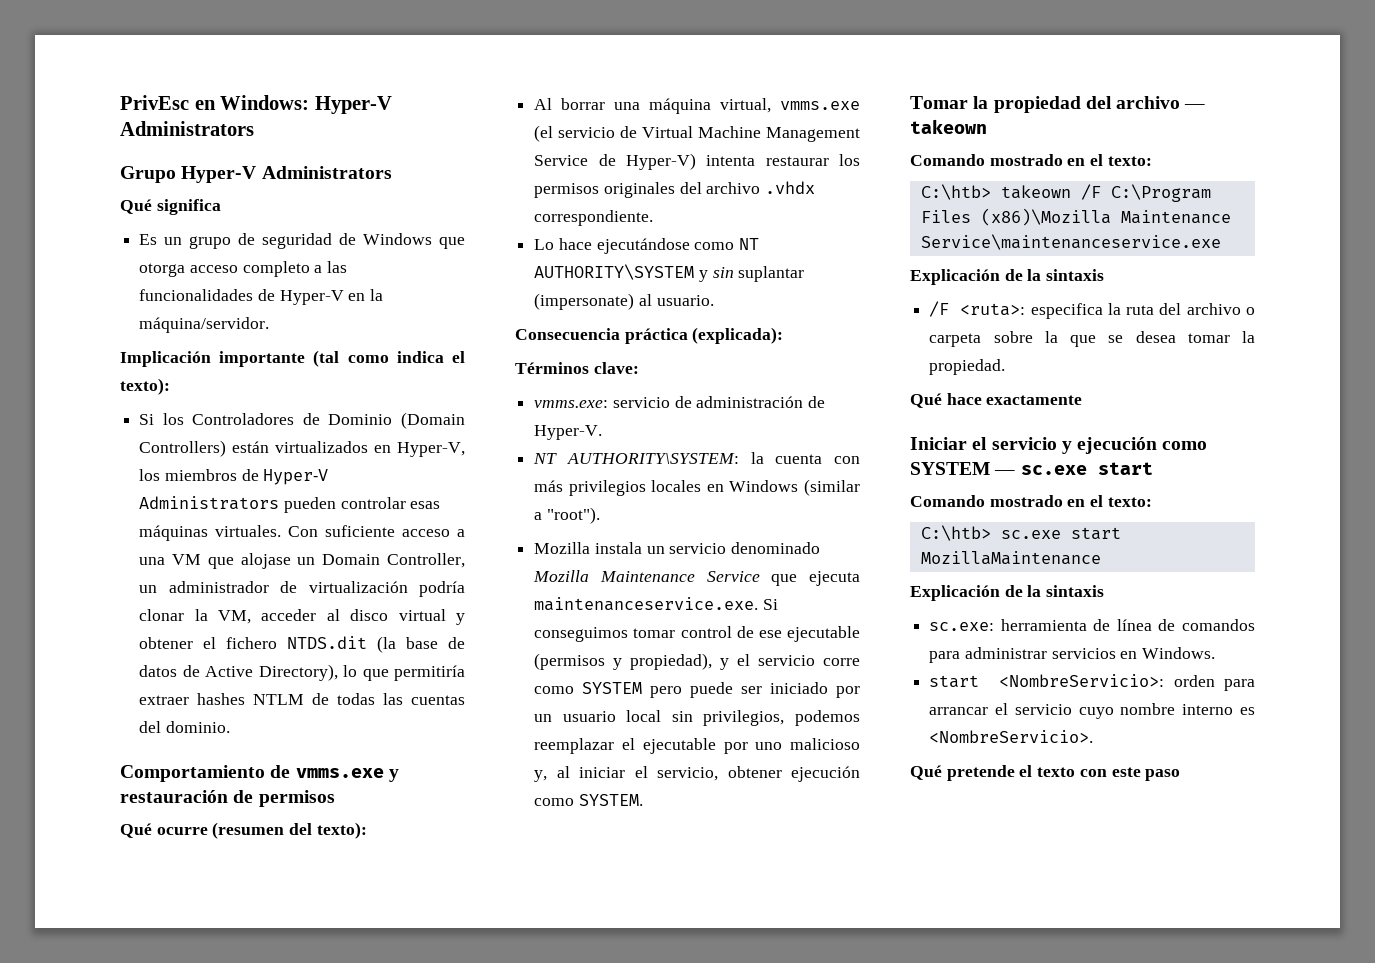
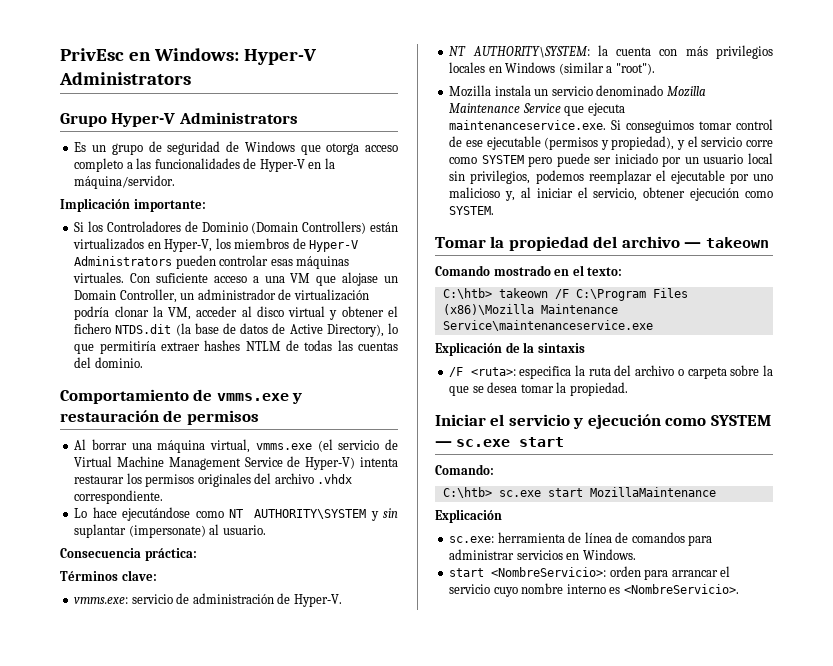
- Qué significa
- Implicación importante (tal como indica el texto):
+ Implicación importante:
- Qué ocurre (resumen del texto):
- Consecuencia práctica (explicada):
+ Consecuencia práctica:
- Qué hace exactamente
  Iniciar el servicio y ejecución como SYSTEM — sc.exe start
- Comando mostrado en el texto:
+ Comando:
  C:\htb> sc.exe start MozillaMaintenance
- Explicación de la sintaxis
+ Explicación
- Qué pretende el texto con este paso

